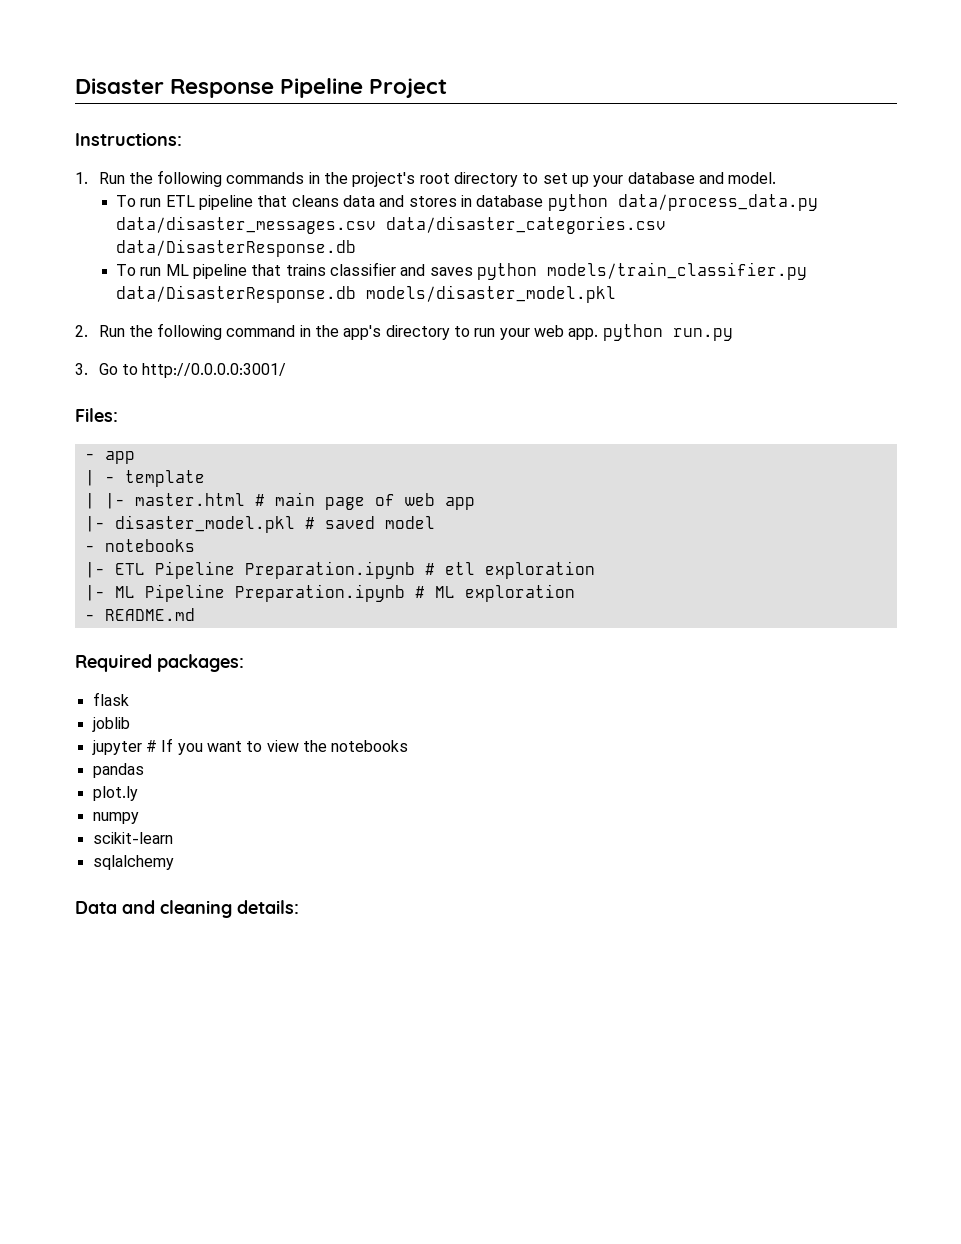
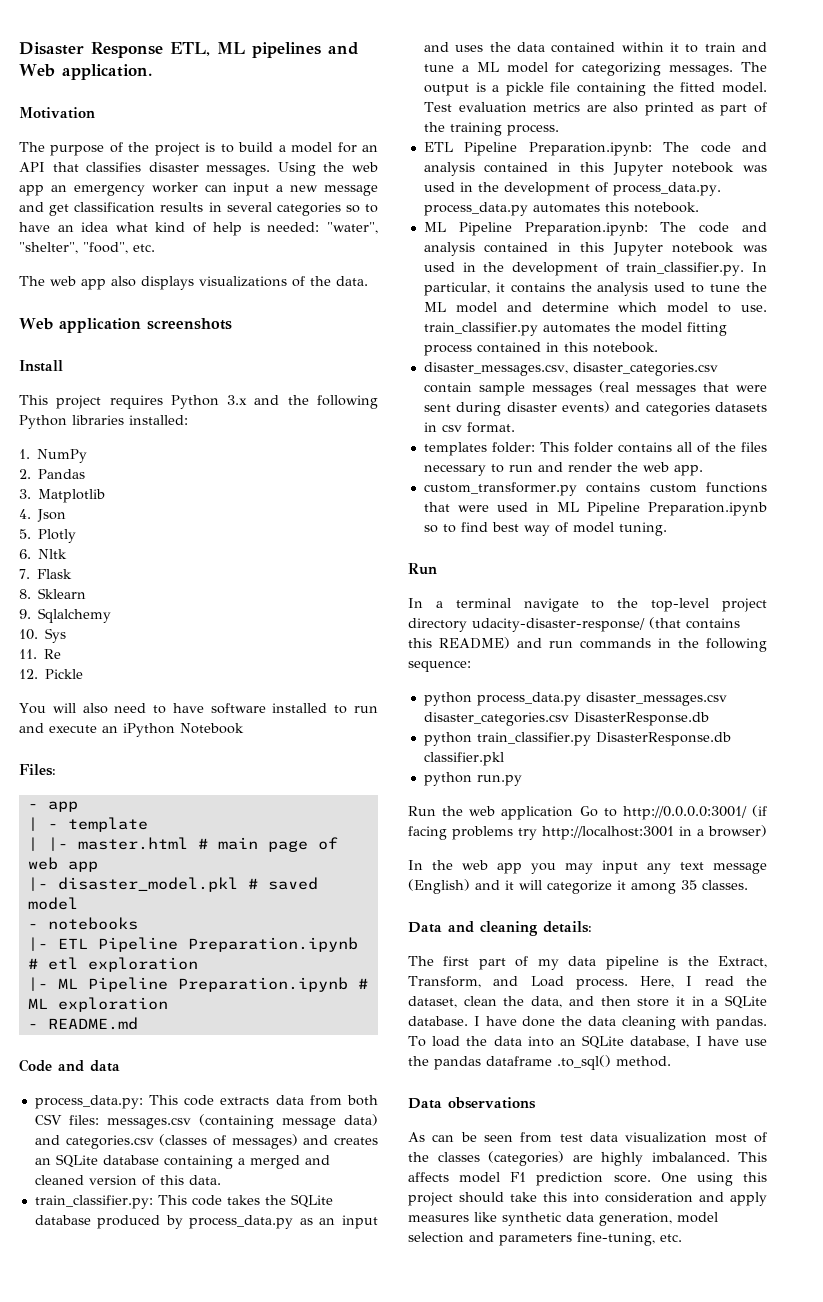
- Disaster Response Pipeline Project
- Instructions:
- 1. Run the following commands in the project's root directory to set up your database and model.
- To run ETL pipeline that cleans data and stores in database python data/process_data.py data/disaster_messages.csv data/disaster_categories.csv data/DisasterResponse.db
- To run ML pipeline that trains classifier and saves python models/train_classifier.py data/DisasterResponse.db models/disaster_model.pkl
- 2. Run the following command in the app's directory to run your web app. python run.py
- 3. Go to http://0.0.0.0:3001/
+ Disaster Response ETL, ML pipelines and Web application.
+ Motivation
+ The purpose of the project is to build a model for an API that classifies disaster messages. Using the web app an emergency worker can input a new message and get classification results in several categories so to have an idea what kind of help is needed: "water", "shelter", "food", etc.
+ The web app also displays visualizations of the data.
+ Web application screenshots
+ Install
+ This project requires Python 3.x and the following Python libraries installed:
+ 1. NumPy
+ 2. Pandas
+ 3. Matplotlib
+ 4. Json
+ 5. Plotly
+ 6. Nltk
+ 7. Flask
+ 8. Sklearn
+ 9. Sqlalchemy
+ 10. Sys
+ 11. Re
+ 12. Pickle
+ You will also need to have software installed to run and execute an iPython Notebook
- Required packages:
- flask
- joblib
- jupyter # If you want to view the notebooks
- pandas
- plot.ly
- numpy
- scikit-learn
- sqlalchemy
+ Code and data
+ process_data.py: This code extracts data from both CSV files: messages.csv (containing message data) and categories.csv (classes of messages) and creates an SQLite database containing a merged and cleaned version of this data.
+ train_classifier.py: This code takes the SQLite database produced by process_data.py as an input and uses the data contained within it to train and tune a ML model for categorizing messages. The output is a pickle file containing the fitted model. Test evaluation metrics are also printed as part of the training process.
+ ETL Pipeline Preparation.ipynb: The code and analysis contained in this Jupyter notebook was used in the development of process_data.py. process_data.py automates this notebook.
+ ML Pipeline Preparation.ipynb: The code and analysis contained in this Jupyter notebook was used in the development of train_classifier.py. In particular, it contains the analysis used to tune the ML model and determine which model to use. train_classifier.py automates the model fitting process contained in this notebook.
+ disaster_messages.csv, disaster_categories.csv contain sample messages (real messages that were sent during disaster events) and categories datasets in csv format.
+ templates folder: This folder contains all of the files necessary to run and render the web app.
+ custom_transformer.py contains custom functions that were used in ML Pipeline Preparation.ipynb so to find best way of model tuning.
+ Run
+ In a terminal navigate to the top-level project directory udacity-disaster-response/ (that contains this README) and run commands in the following sequence:
+ python process_data.py disaster_messages.csv disaster_categories.csv DisasterResponse.db
+ python train_classifier.py DisasterResponse.db classifier.pkl
+ python run.py
+ Run the web application Go to http://0.0.0.0:3001/ (if facing problems try http://localhost:3001 in a browser)
+ In the web app you may input any text message (English) and it will categorize it among 35 classes.
  Data and cleaning details:
+ The first part of my data pipeline is the Extract, Transform, and Load process. Here, I read the dataset, clean the data, and then store it in a SQLite database. I have done the data cleaning with pandas. To load the data into an SQLite database, I have use the pandas dataframe .to_sql() method.
+ Data observations
+ As can be seen from test data visualization most of the classes (categories) are highly imbalanced. This affects model F1 prediction score. One using this project should take this into consideration and apply measures like synthetic data generation, model selection and parameters fine-tuning, etc.

